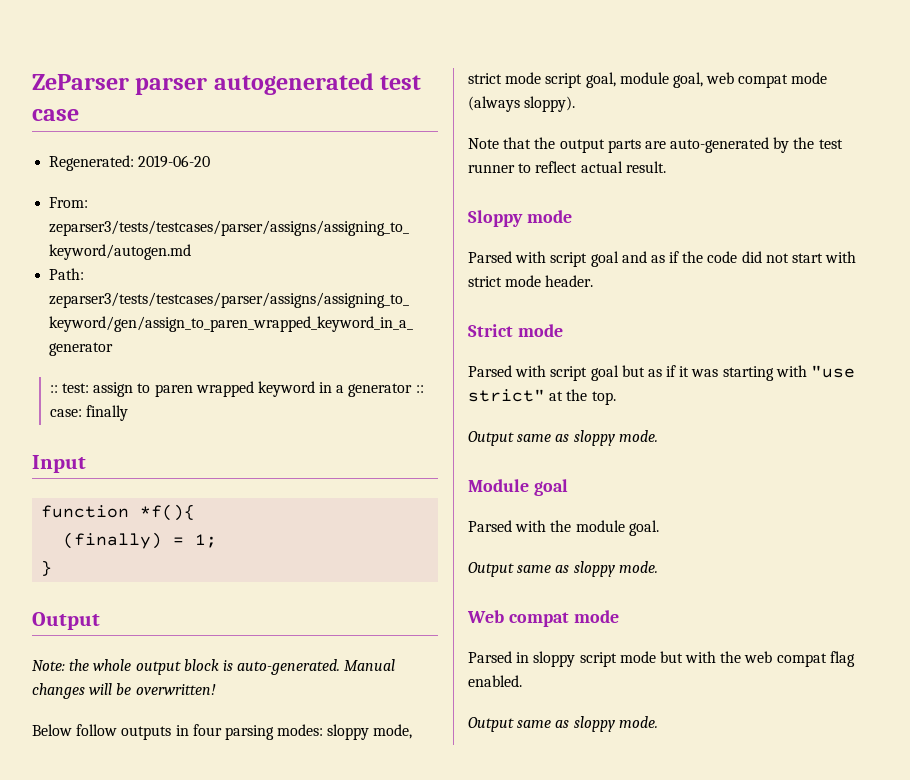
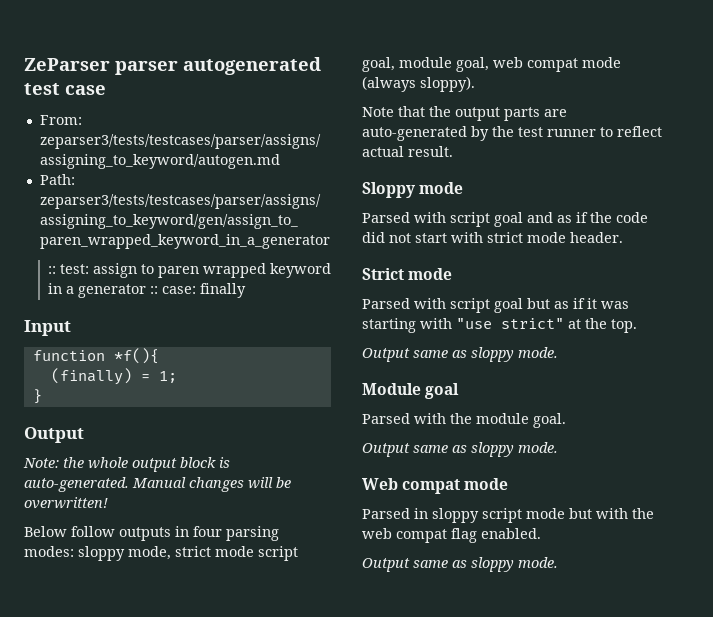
- Regenerated: 2019-06-20

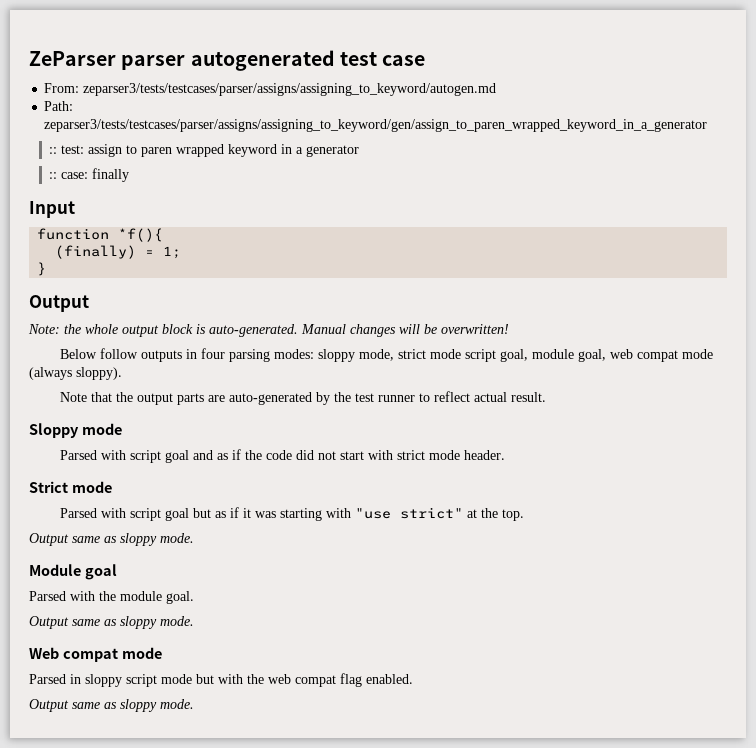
- :: test: assign to paren wrapped keyword in a generator :: case: finally
+ :: test: assign to paren wrapped keyword in a generator
+ :: case: finally

